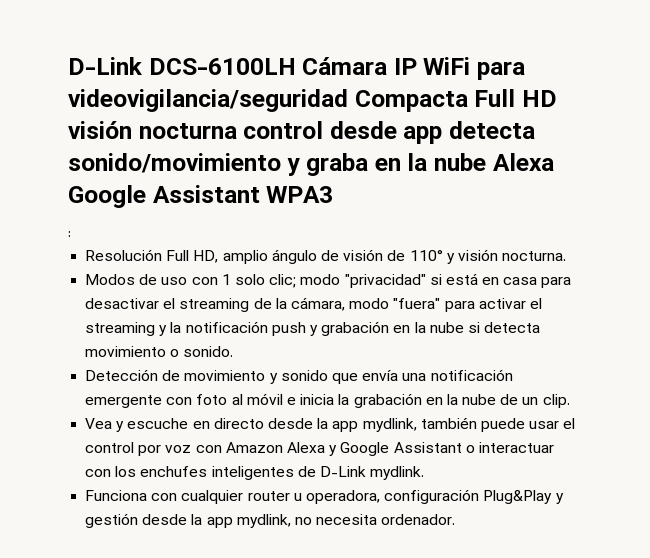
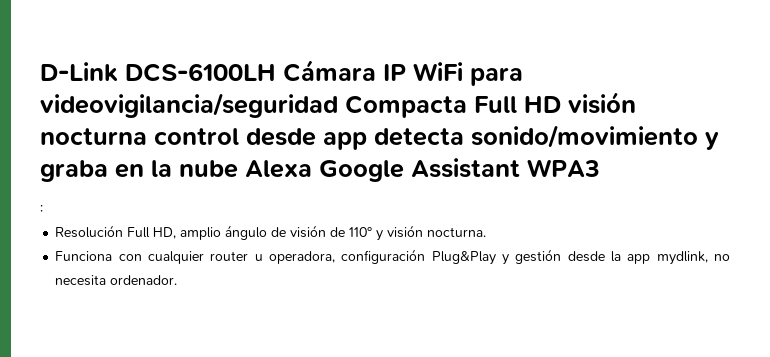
- Modos de uso con 1 solo clic; modo "privacidad" si está en casa para desactivar el streaming de la cámara, modo "fuera" para activar el streaming y la notificación push y grabación en la nube si detecta movimiento o sonido.
- Detección de movimiento y sonido que envía una notificación emergente con foto al móvil e inicia la grabación en la nube de un clip.
- Vea y escuche en directo desde la app mydlink, también puede usar el control por voz con Amazon Alexa y Google Assistant o interactuar con los enchufes inteligentes de D-Link mydlink.

